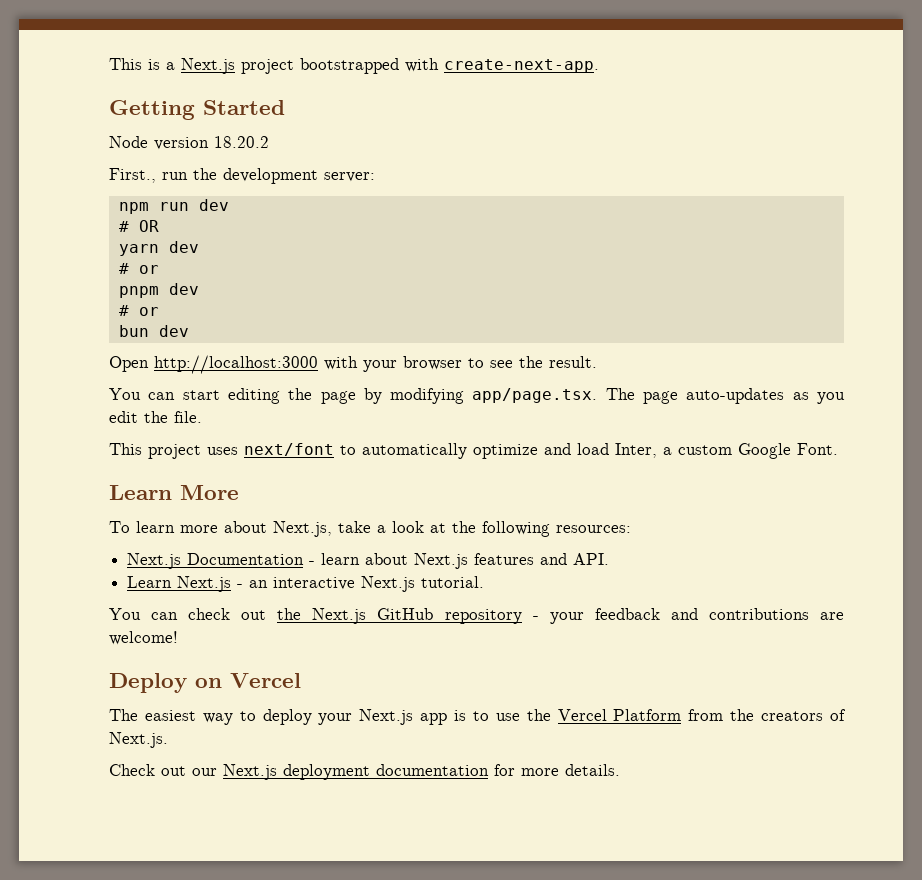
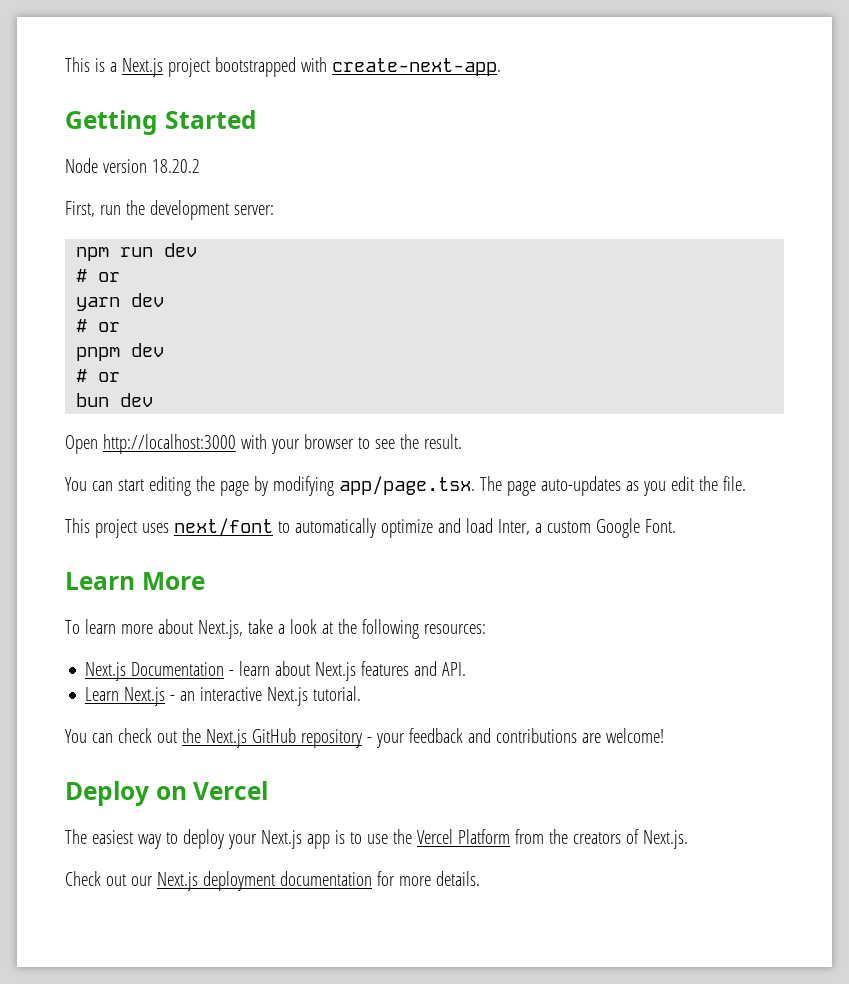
- First., run the development server:
+ First, run the development server:
  npm run dev
- # OR
+ # or

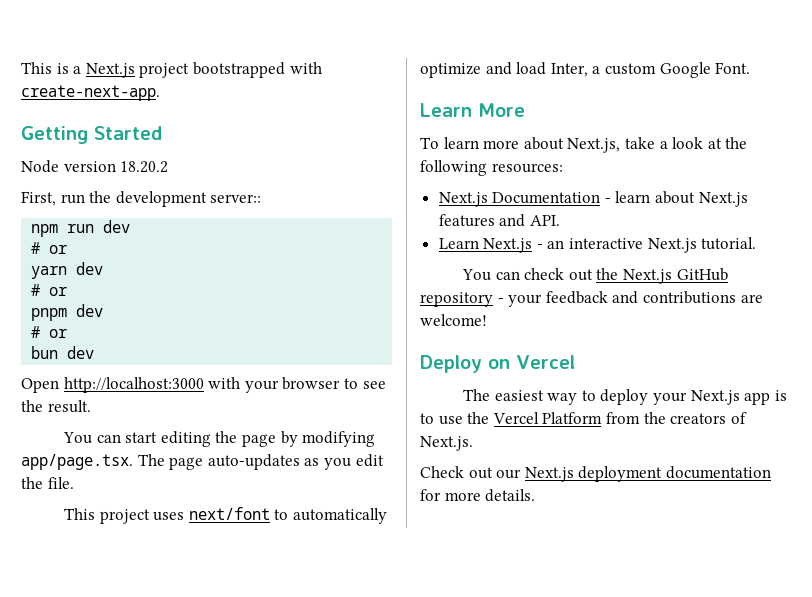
- First, run the development server:
+ First, run the development server::

